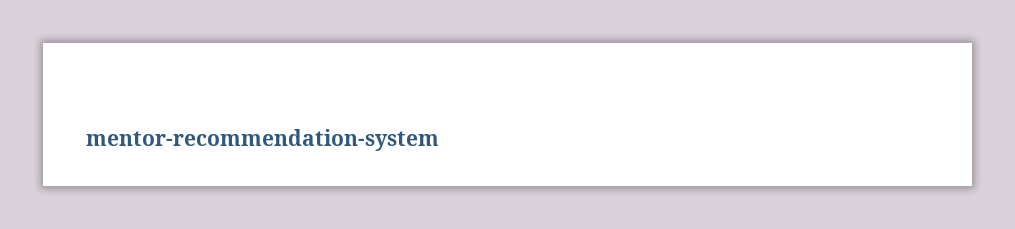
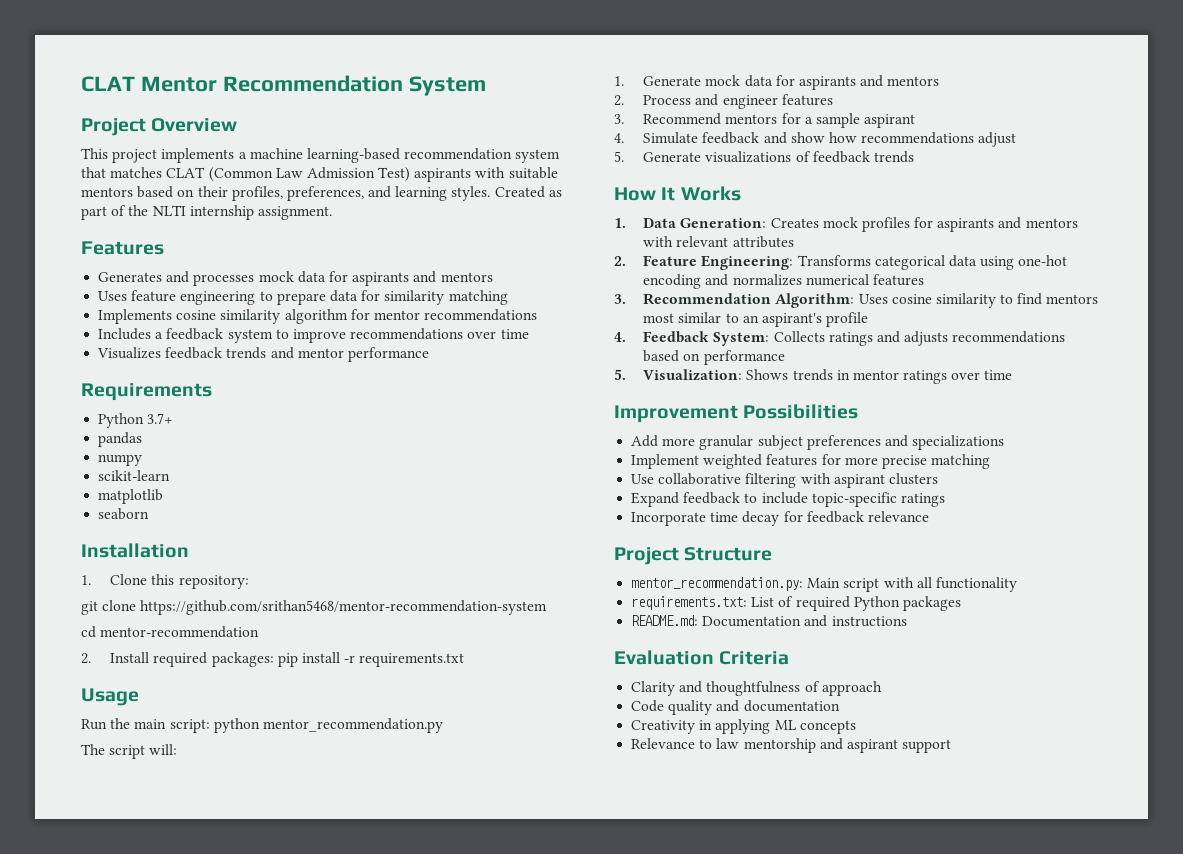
- mentor-recommendation-system
+ CLAT Mentor Recommendation System
+ Project Overview
+ This project implements a machine learning-based recommendation system that matches CLAT (Common Law Admission Test) aspirants with suitable mentors based on their profiles, preferences, and learning styles. Created as part of the NLTI internship assignment.
+ Features
+ Generates and processes mock data for aspirants and mentors
+ Uses feature engineering to prepare data for similarity matching
+ Implements cosine similarity algorithm for mentor recommendations
+ Includes a feedback system to improve recommendations over time
+ Visualizes feedback trends and mentor performance
+ Requirements
+ Python 3.7+
+ pandas
+ numpy
+ scikit-learn
+ matplotlib
+ seaborn
+ Installation
+ 1. Clone this repository:
+ git clone https://github.com/srithan5468/mentor-recommendation-system
+ cd mentor-recommendation
+ 2. Install required packages: pip install -r requirements.txt
+ Usage
+ Run the main script: python mentor_recommendation.py
+ The script will:
+ 1. Generate mock data for aspirants and mentors
+ 2. Process and engineer features
+ 3. Recommend mentors for a sample aspirant
+ 4. Simulate feedback and show how recommendations adjust
+ 5. Generate visualizations of feedback trends
+ How It Works
+ 1. Data Generation: Creates mock profiles for aspirants and mentors with relevant attributes
+ 2. Feature Engineering: Transforms categorical data using one-hot encoding and normalizes numerical features
+ 3. Recommendation Algorithm: Uses cosine similarity to find mentors most similar to an aspirant's profile
+ 4. Feedback System: Collects ratings and adjusts recommendations based on performance
+ 5. Visualization: Shows trends in mentor ratings over time
+ Improvement Possibilities
+ Add more granular subject preferences and specializations
+ Implement weighted features for more precise matching
+ Use collaborative filtering with aspirant clusters
+ Expand feedback to include topic-specific ratings
+ Incorporate time decay for feedback relevance
+ Project Structure
+ mentor_recommendation.py: Main script with all functionality
+ requirements.txt: List of required Python packages
+ README.md: Documentation and instructions
+ Evaluation Criteria
+ Clarity and thoughtfulness of approach
+ Code quality and documentation
+ Creativity in applying ML concepts
+ Relevance to law mentorship and aspirant support

